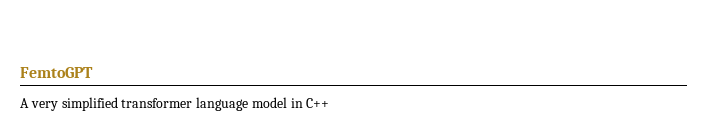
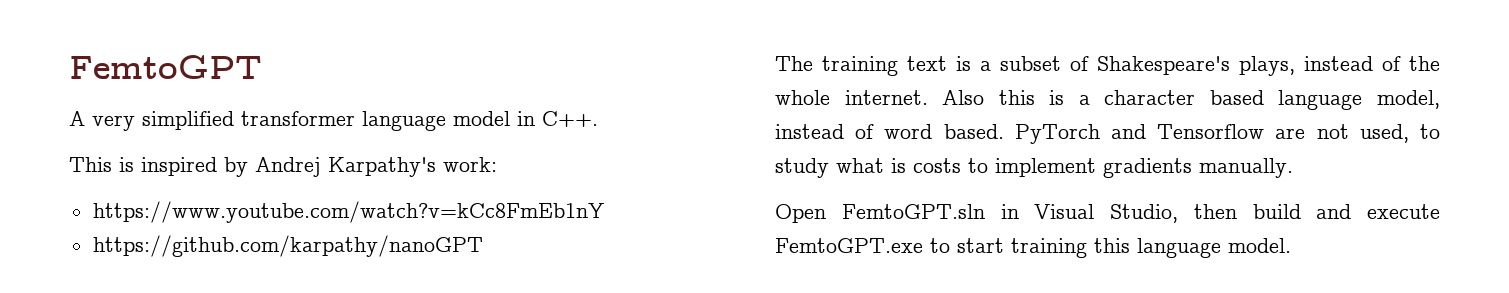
- A very simplified transformer language model in C++
+ A very simplified transformer language model in C++.
+ This is inspired by Andrej Karpathy's work:
+ https://www.youtube.com/watch?v=kCc8FmEb1nY
+ https://github.com/karpathy/nanoGPT
+ The training text is a subset of Shakespeare's plays, instead of the whole internet. Also this is a character based language model, instead of word based. PyTorch and Tensorflow are not used, to study what is costs to implement gradients manually.
+ Open FemtoGPT.sln in Visual Studio, then build and execute FemtoGPT.exe to start training this language model.

